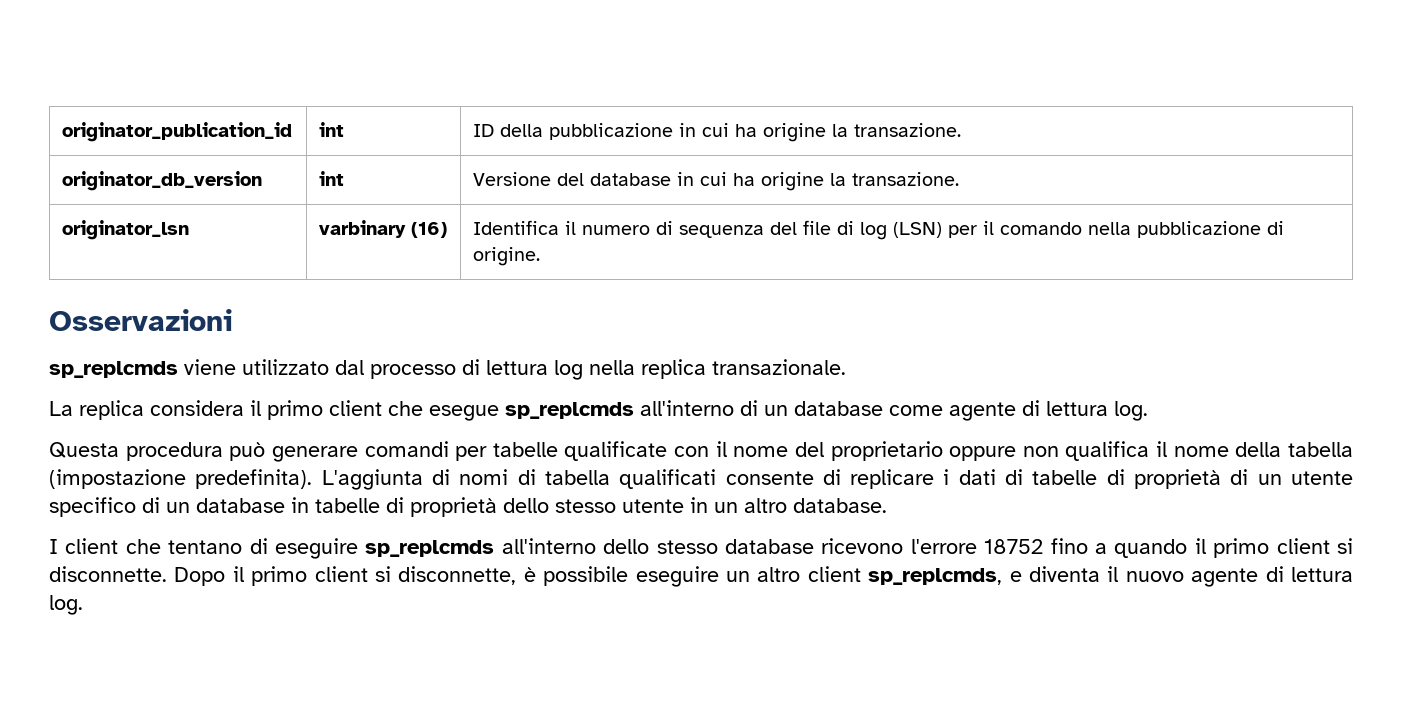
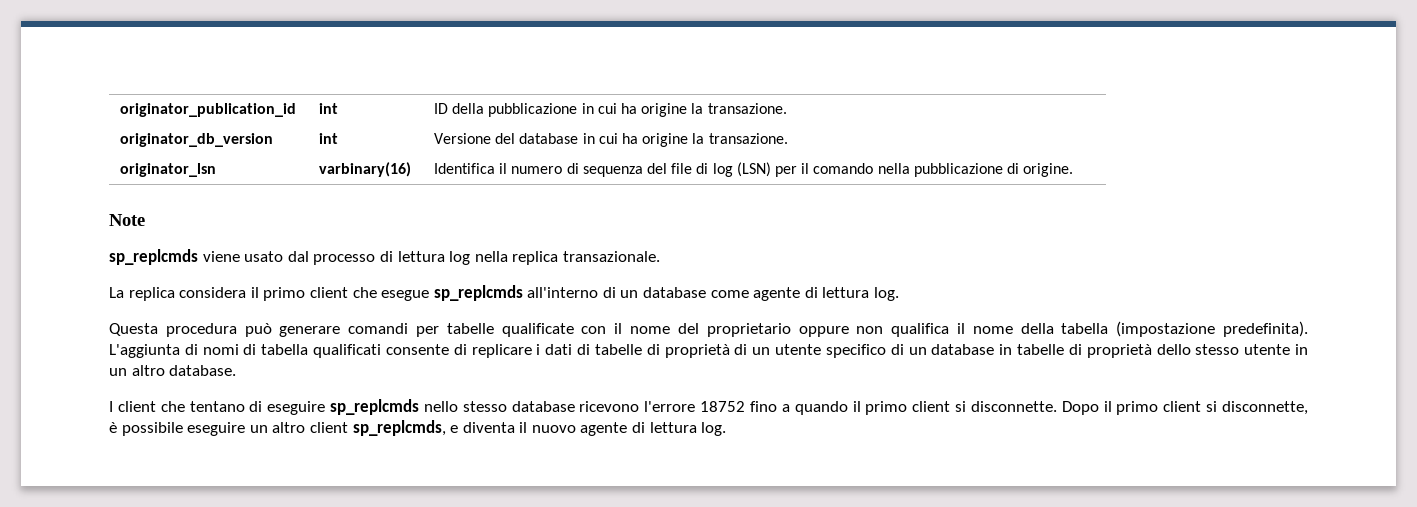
- originator_lsn | varbinary (16) | Identifica il numero di sequenza del file di log (LSN) per il comando nella pubblicazione di origine.
+ originator_lsn | varbinary(16) | Identifica il numero di sequenza del file di log (LSN) per il comando nella pubblicazione di origine.
- Osservazioni
+ Note
- sp_replcmds viene utilizzato dal processo di lettura log nella replica transazionale.
+ sp_replcmds viene usato dal processo di lettura log nella replica transazionale.
- I client che tentano di eseguire sp_replcmds all'interno dello stesso database ricevono l'errore 18752 fino a quando il primo client si disconnette.
+ I client che tentano di eseguire sp_replcmds nello stesso database ricevono l'errore 18752 fino a quando il primo client si disconnette.

